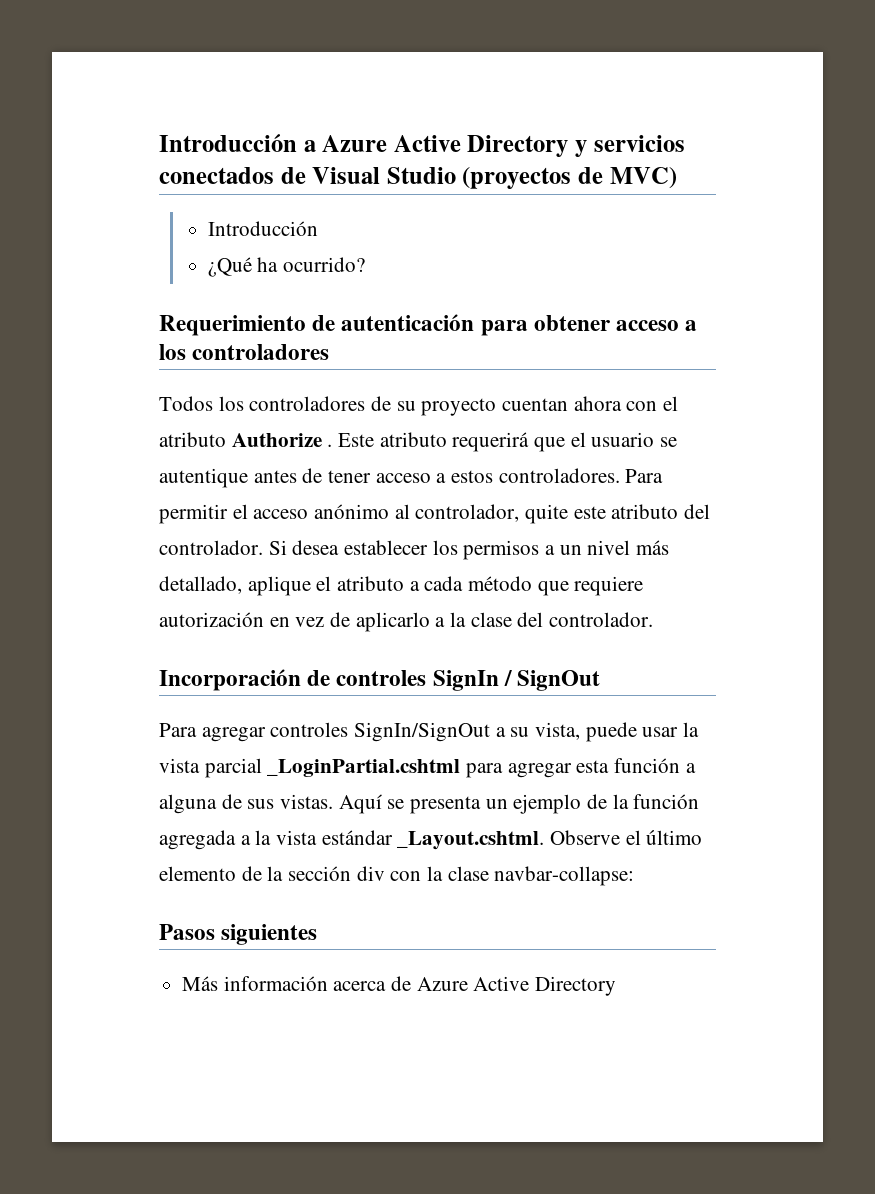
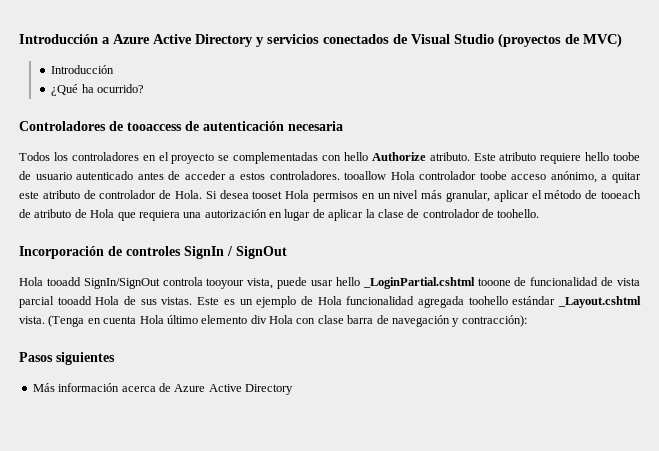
- Requerimiento de autenticación para obtener acceso a los controladores
- Todos los controladores de su proyecto cuentan ahora con el atributo Authorize . Este atributo requerirá que el usuario se autentique antes de tener acceso a estos controladores. Para permitir el acceso anónimo al controlador, quite este atributo del controlador. Si desea establecer los permisos a un nivel más detallado, aplique el atributo a cada método que requiere autorización en vez de aplicarlo a la clase del controlador.
+ Controladores de tooaccess de autenticación necesaria
+ Todos los controladores en el proyecto se complementadas con hello Authorize atributo. Este atributo requiere hello toobe de usuario autenticado antes de acceder a estos controladores. tooallow Hola controlador toobe acceso anónimo, a quitar este atributo de controlador de Hola. Si desea tooset Hola permisos en un nivel más granular, aplicar el método de tooeach de atributo de Hola que requiera una autorización en lugar de aplicar la clase de controlador de toohello.
- Para agregar controles SignIn/SignOut a su vista, puede usar la vista parcial _LoginPartial.cshtml para agregar esta función a alguna de sus vistas. Aquí se presenta un ejemplo de la función agregada a la vista estándar _Layout.cshtml. Observe el último elemento de la sección div con la clase navbar-collapse:
+ Hola tooadd SignIn/SignOut controla tooyour vista, puede usar hello _LoginPartial.cshtml tooone de funcionalidad de vista parcial tooadd Hola de sus vistas. Este es un ejemplo de Hola funcionalidad agregada toohello estándar _Layout.cshtml vista. (Tenga en cuenta Hola último elemento div Hola con clase barra de navegación y contracción):

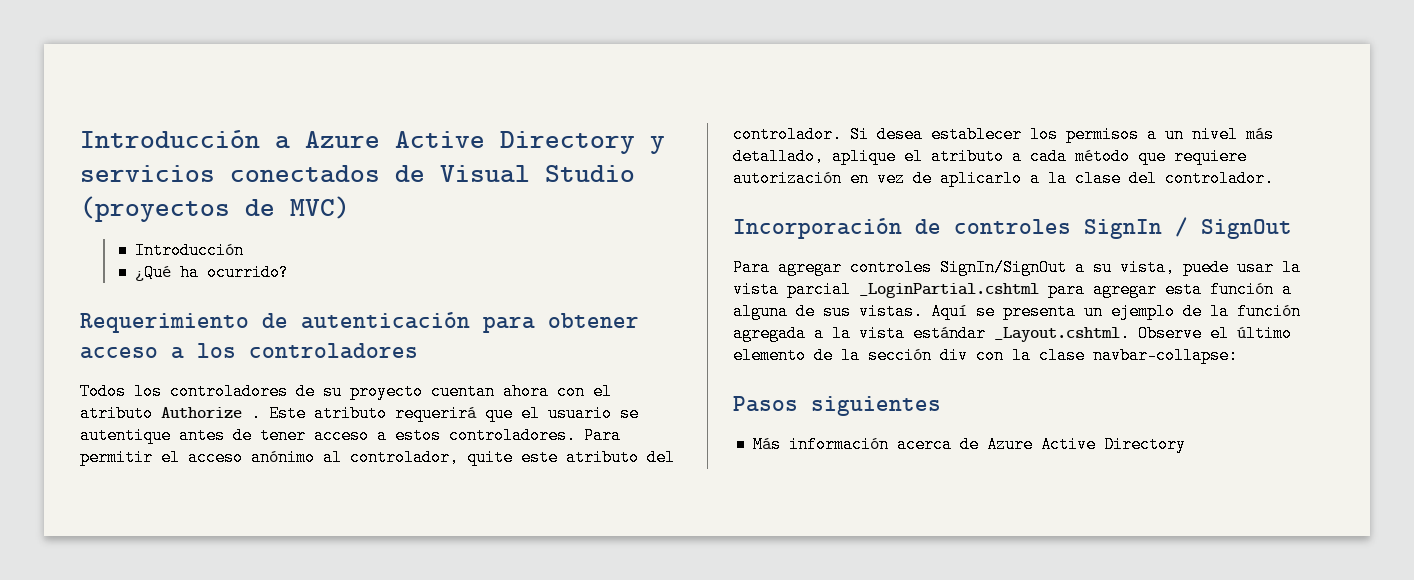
- Controladores de tooaccess de autenticación necesaria
- Todos los controladores en el proyecto se complementadas con hello Authorize atributo. Este atributo requiere hello toobe de usuario autenticado antes de acceder a estos controladores. tooallow Hola controlador toobe acceso anónimo, a quitar este atributo de controlador de Hola. Si desea tooset Hola permisos en un nivel más granular, aplicar el método de tooeach de atributo de Hola que requiera una autorización en lugar de aplicar la clase de controlador de toohello.
+ Requerimiento de autenticación para obtener acceso a los controladores
+ Todos los controladores de su proyecto cuentan ahora con el atributo Authorize . Este atributo requerirá que el usuario se autentique antes de tener acceso a estos controladores. Para permitir el acceso anónimo al controlador, quite este atributo del controlador. Si desea establecer los permisos a un nivel más detallado, aplique el atributo a cada método que requiere autorización en vez de aplicarlo a la clase del controlador.
- Hola tooadd SignIn/SignOut controla tooyour vista, puede usar hello _LoginPartial.cshtml tooone de funcionalidad de vista parcial tooadd Hola de sus vistas. Este es un ejemplo de Hola funcionalidad agregada toohello estándar _Layout.cshtml vista. (Tenga en cuenta Hola último elemento div Hola con clase barra de navegación y contracción):
+ Para agregar controles SignIn/SignOut a su vista, puede usar la vista parcial _LoginPartial.cshtml para agregar esta función a alguna de sus vistas. Aquí se presenta un ejemplo de la función agregada a la vista estándar _Layout.cshtml. Observe el último elemento de la sección div con la clase navbar-collapse:

